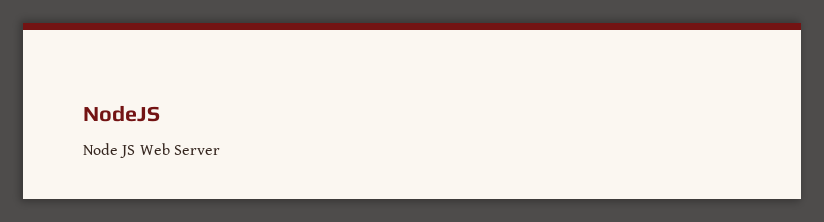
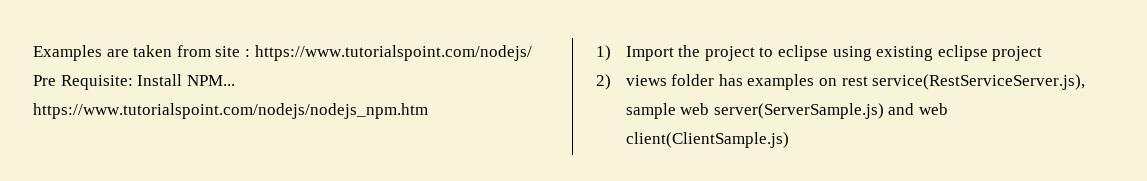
- NodeJS
- Node JS Web Server
+ Examples are taken from site : https://www.tutorialspoint.com/nodejs/ Pre Requisite: Install NPM... https://www.tutorialspoint.com/nodejs/nodejs_npm.htm
+ 1) Import the project to eclipse using existing eclipse project
+ 2) views folder has examples on rest service(RestServiceServer.js), sample web server(ServerSample.js) and web client(ClientSample.js)

